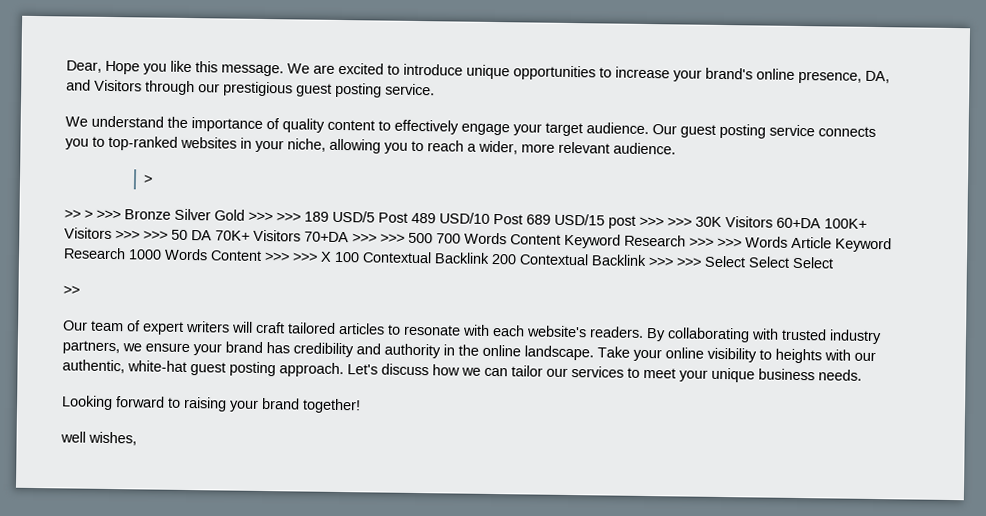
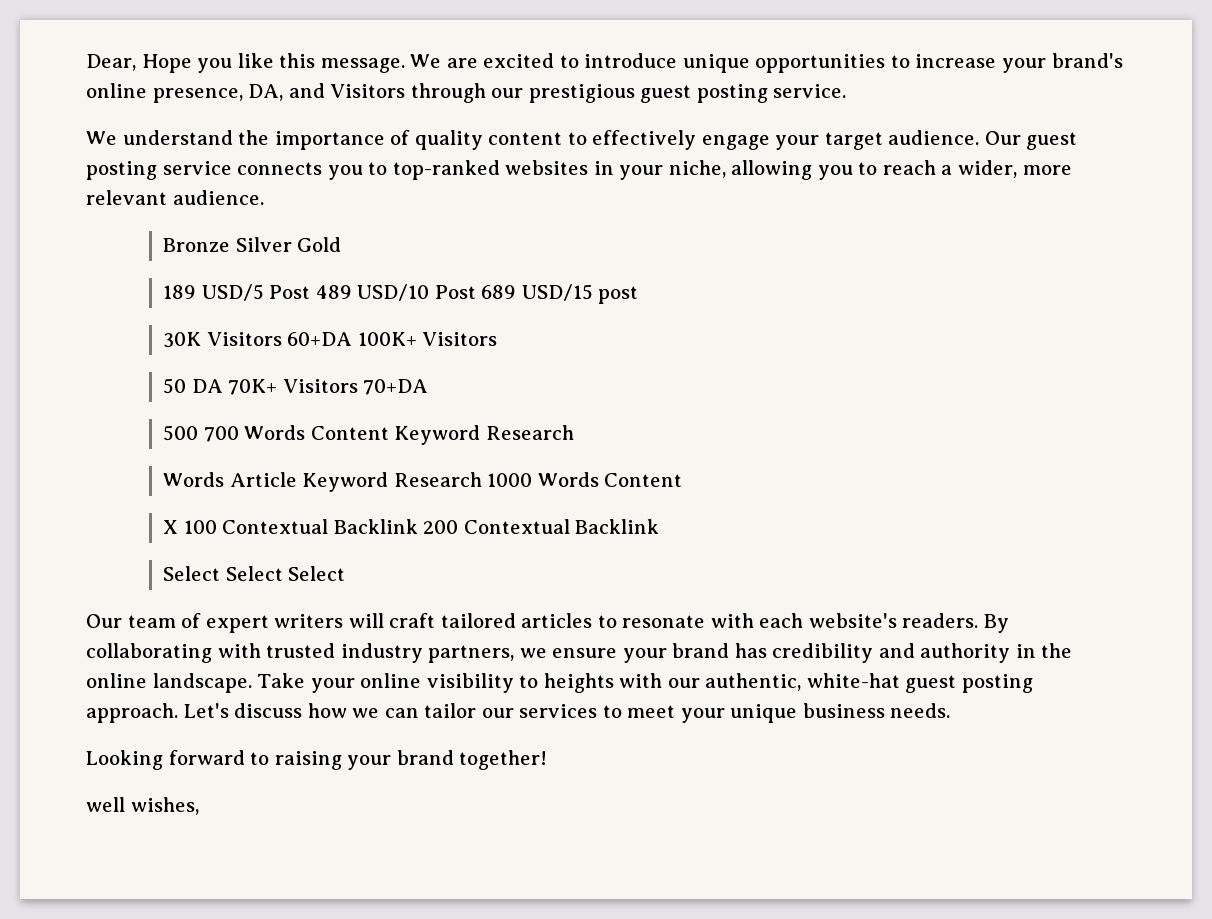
  Our guest posting service connects you to top-ranked websites in your niche, allowing you to reach a wider, more relevant audience.
- >
- >> > >>> Bronze Silver Gold >>> >>> 189 USD/5 Post 489 USD/10 Post 689 USD/15 post >>> >>> 30K Visitors 60+DA 100K+ Visitors >>> >>> 50 DA 70K+ Visitors 70+DA >>> >>> 500 700 Words Content Keyword Research >>> >>> Words Article Keyword Research 1000 Words Content >>> >>> X 100 Contextual Backlink 200 Contextual Backlink >>> >>> Select Select Select
- >>
+ Bronze Silver Gold
+ 189 USD/5 Post 489 USD/10 Post 689 USD/15 post
+ 30K Visitors 60+DA 100K+ Visitors
+ 50 DA 70K+ Visitors 70+DA
+ 500 700 Words Content Keyword Research
+ Words Article Keyword Research 1000 Words Content
+ X 100 Contextual Backlink 200 Contextual Backlink
+ Select Select Select

